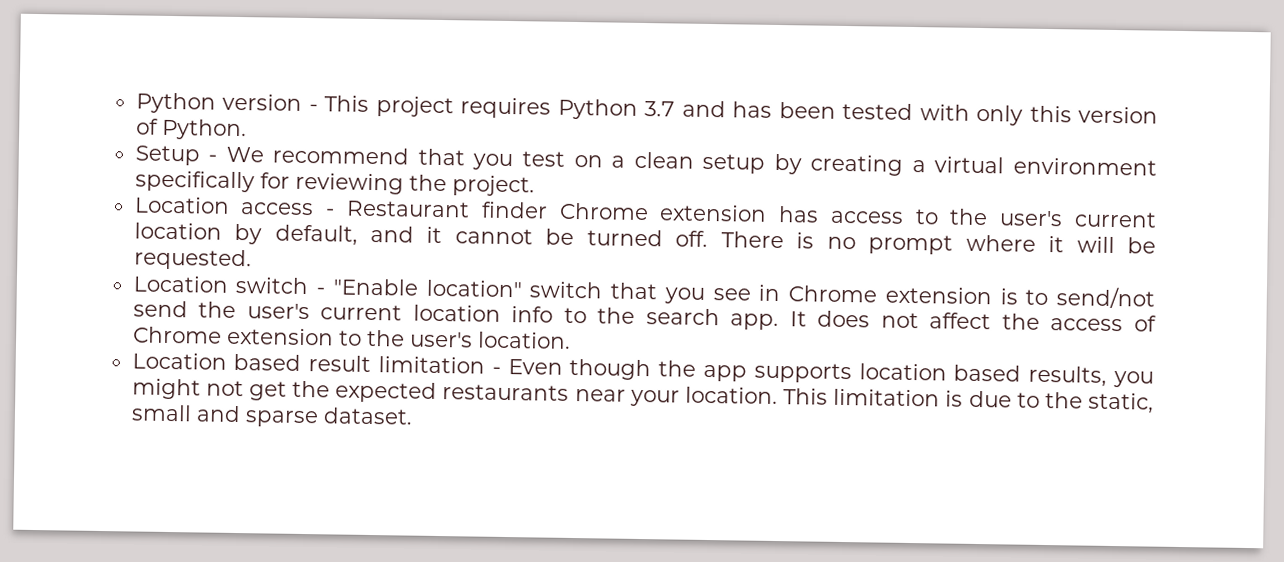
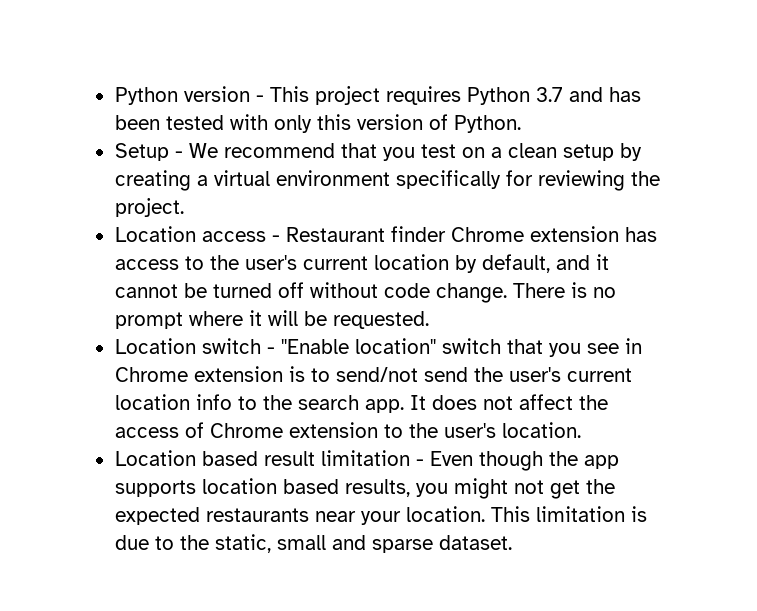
- Location access - Restaurant finder Chrome extension has access to the user's current location by default, and it cannot be turned off.
+ Location access - Restaurant finder Chrome extension has access to the user's current location by default, and it cannot be turned off without code change.

